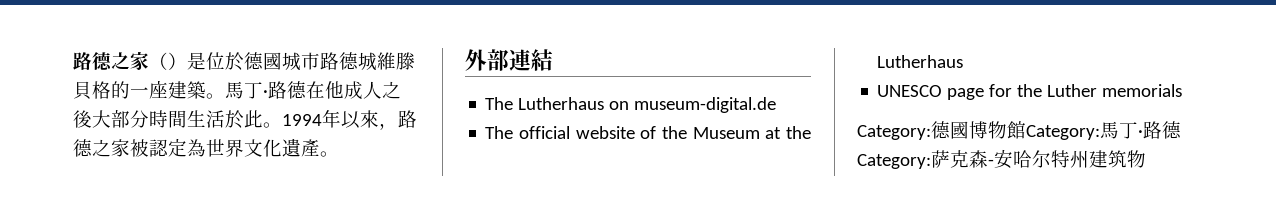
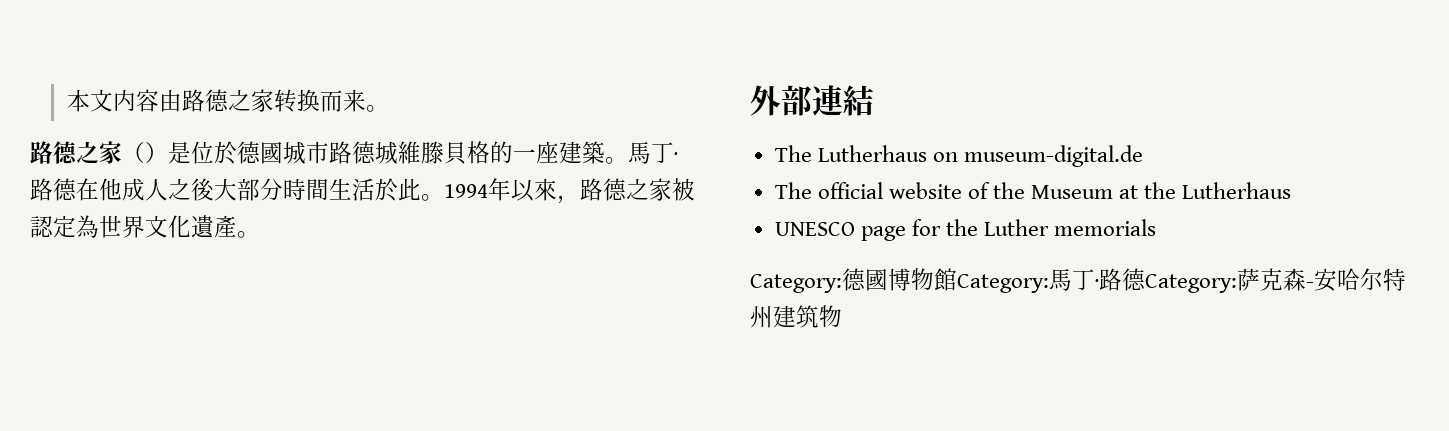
+ 本文内容由路德之家转换而来。

